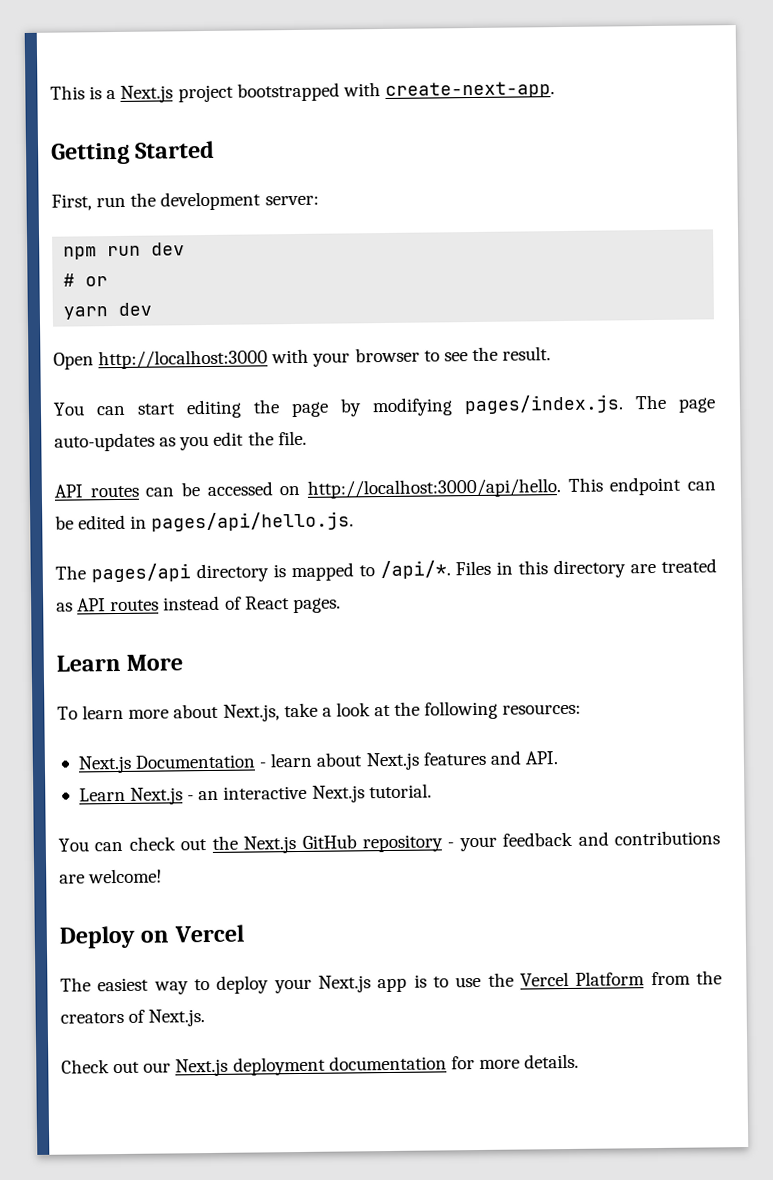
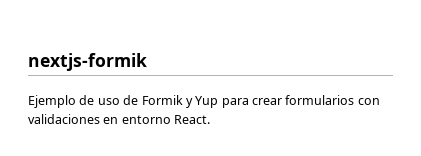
- This is a Next.js project bootstrapped with create-next-app.
- Getting Started
- First, run the development server:
- npm run dev
- # or
- yarn dev
- Open http://localhost:3000 with your browser to see the result.
- You can start editing the page by modifying pages/index.js. The page auto-updates as you edit the file.
- API routes can be accessed on http://localhost:3000/api/hello. This endpoint can be edited in pages/api/hello.js.
- The pages/api directory is mapped to /api/*. Files in this directory are treated as API routes instead of React pages.
- Learn More
- To learn more about Next.js, take a look at the following resources:
- Next.js Documentation - learn about Next.js features and API.
- Learn Next.js - an interactive Next.js tutorial.
- You can check out the Next.js GitHub repository - your feedback and contributions are welcome!
- Deploy on Vercel
- The easiest way to deploy your Next.js app is to use the Vercel Platform from the creators of Next.js.
- Check out our Next.js deployment documentation for more details.
+ nextjs-formik
+ Ejemplo de uso de Formik y Yup para crear formularios con validaciones en entorno React.

